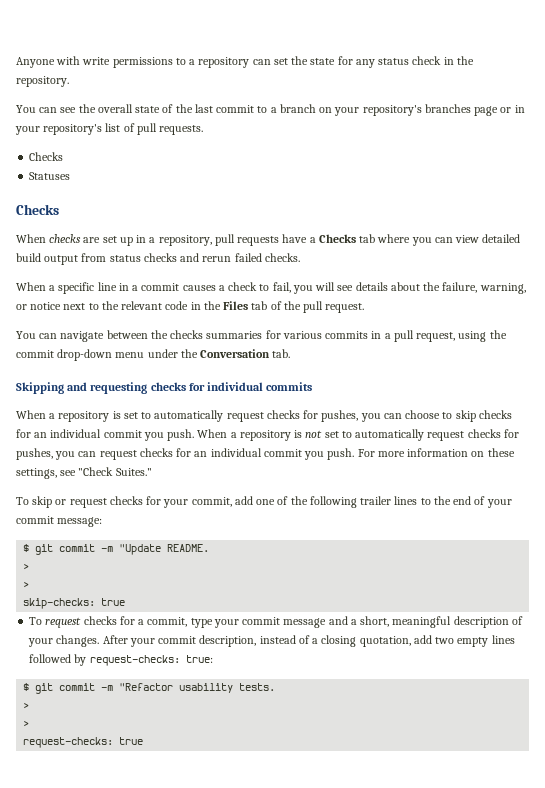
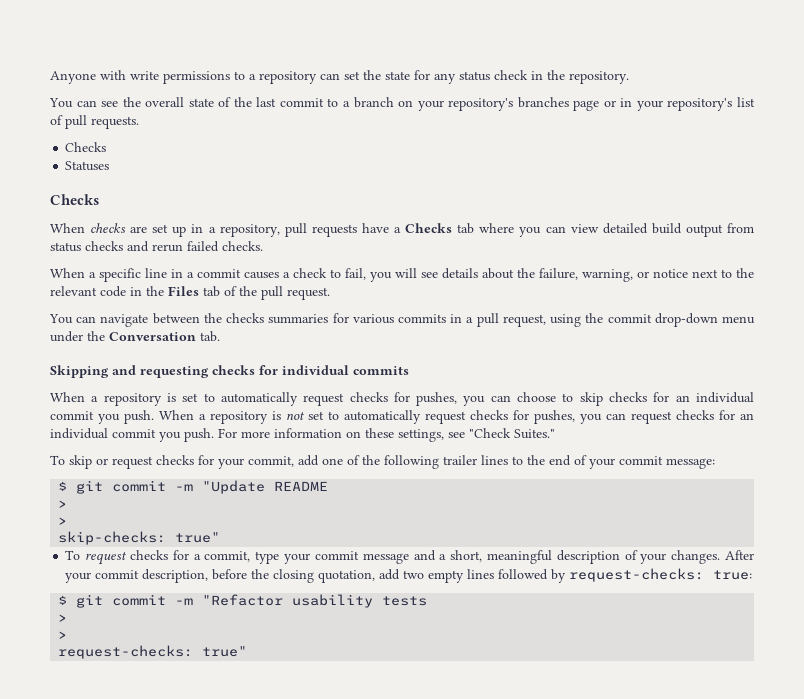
- $ git commit -m "Update README.
+ $ git commit -m "Update README
- skip-checks: true
+ skip-checks: true"
- After your commit description, instead of a closing quotation, add two empty lines followed by request-checks: true:
+ After your commit description, before the closing quotation, add two empty lines followed by request-checks: true:
- $ git commit -m "Refactor usability tests.
+ $ git commit -m "Refactor usability tests
- request-checks: true
+ request-checks: true"

